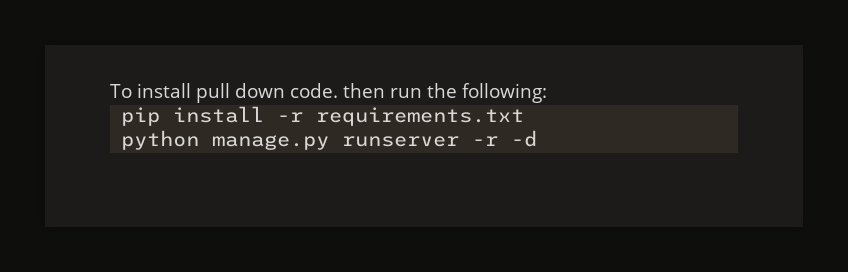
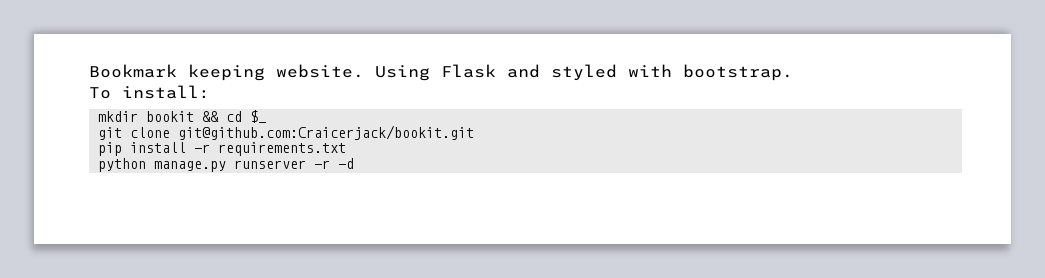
- To install pull down code. then run the following:
+ Bookmark keeping website. Using Flask and styled with bootstrap.
+ To install:
+ mkdir bookit && cd $_
+ git clone git@github.com:Craicerjack/bookit.git

